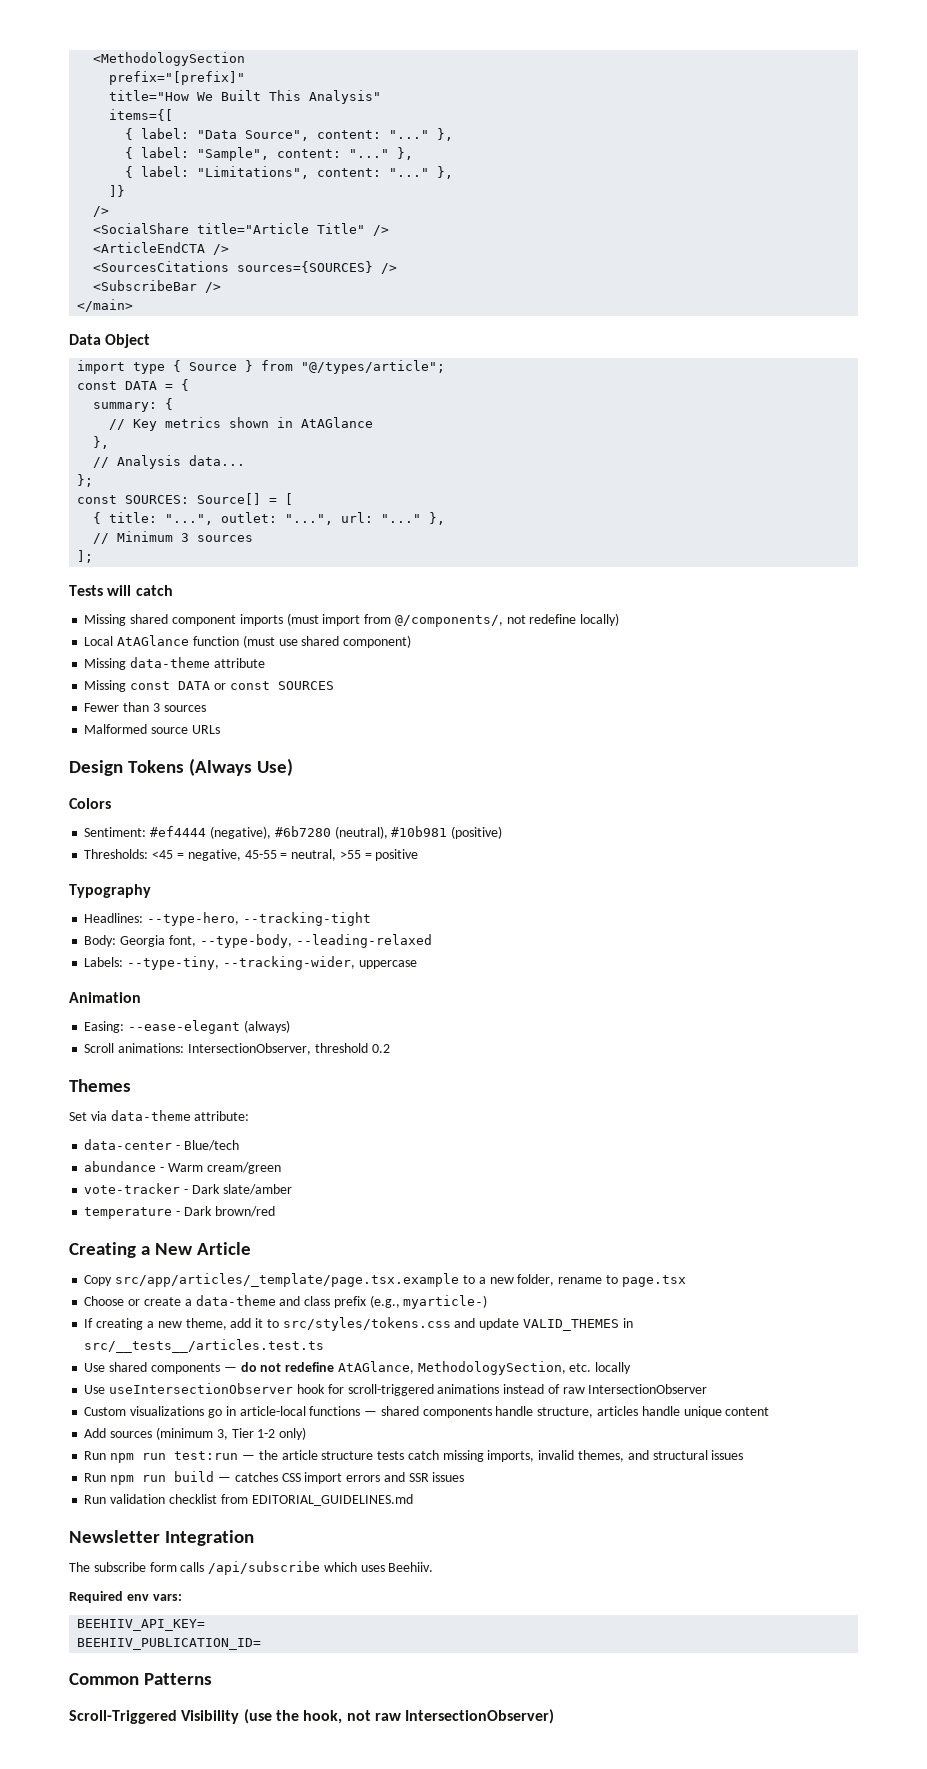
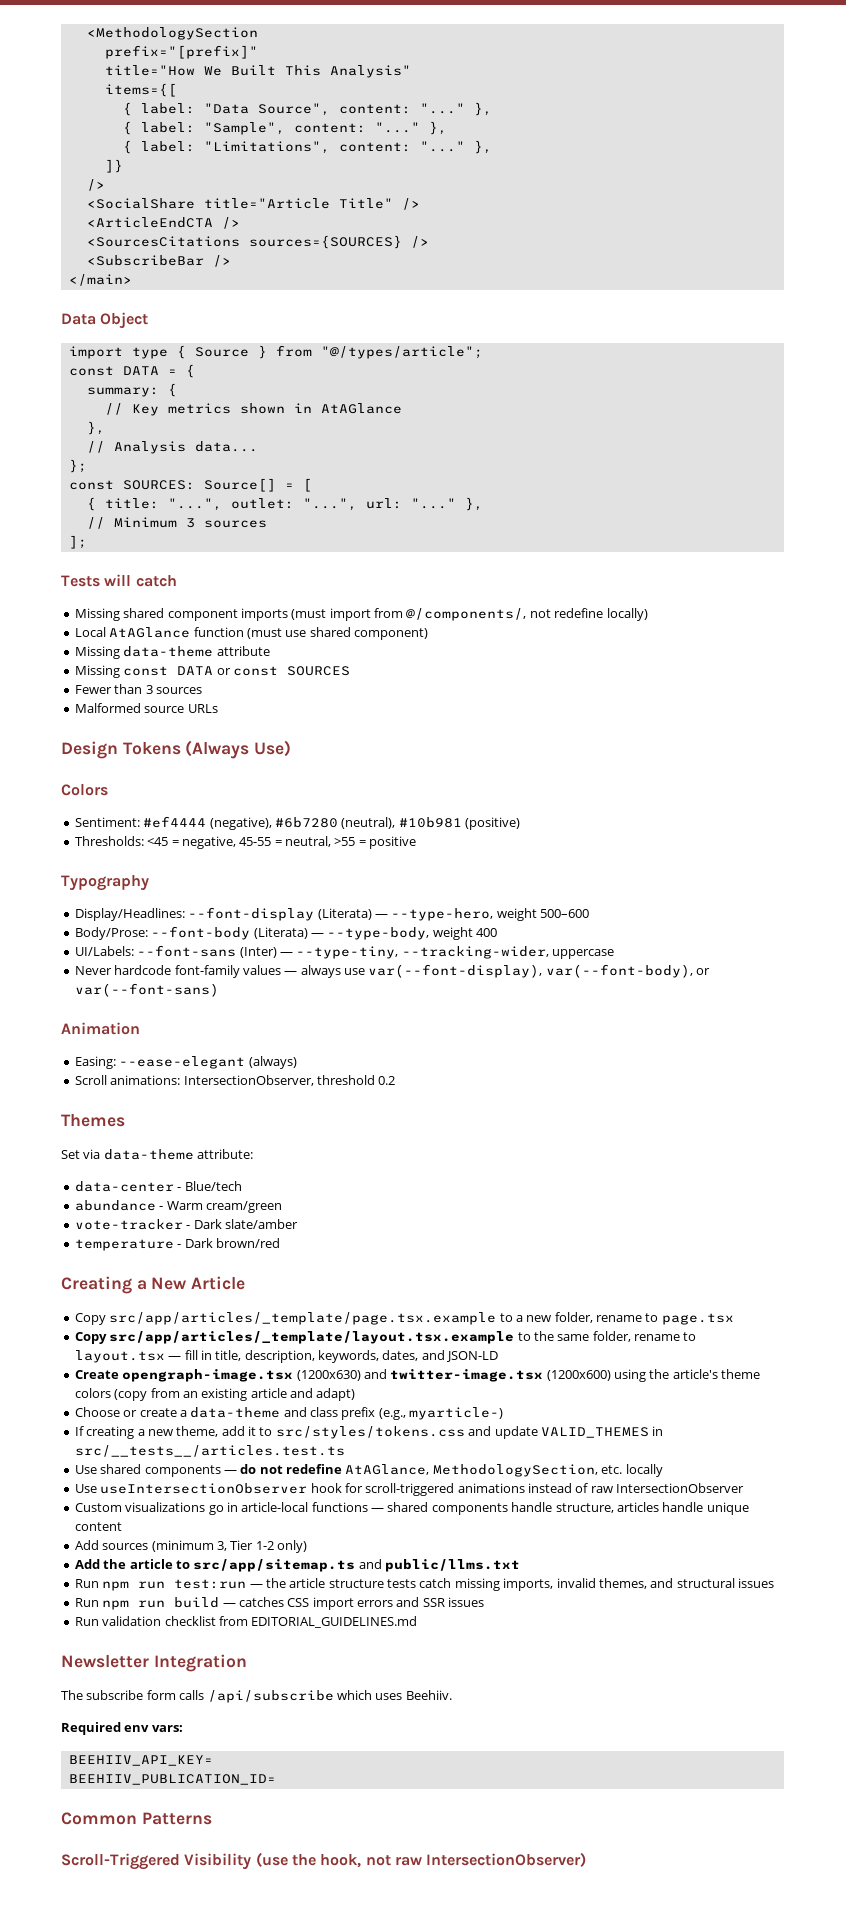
- Headlines: --type-hero, --tracking-tight
- Body: Georgia font, --type-body, --leading-relaxed
- Labels: --type-tiny, --tracking-wider, uppercase
+ Display/Headlines: --font-display (Literata) — --type-hero, weight 500–600
+ Body/Prose: --font-body (Literata) — --type-body, weight 400
+ UI/Labels: --font-sans (Inter) — --type-tiny, --tracking-wider, uppercase
+ Never hardcode font-family values — always use var(--font-display), var(--font-body), or var(--font-sans)
+ Copy src/app/articles/_template/layout.tsx.example to the same folder, rename to layout.tsx — fill in title, description, keywords, dates, and JSON-LD
+ Create opengraph-image.tsx (1200x630) and twitter-image.tsx (1200x600) using the article's theme colors (copy from an existing article and adapt)
+ Add the article to src/app/sitemap.ts and public/llms.txt

